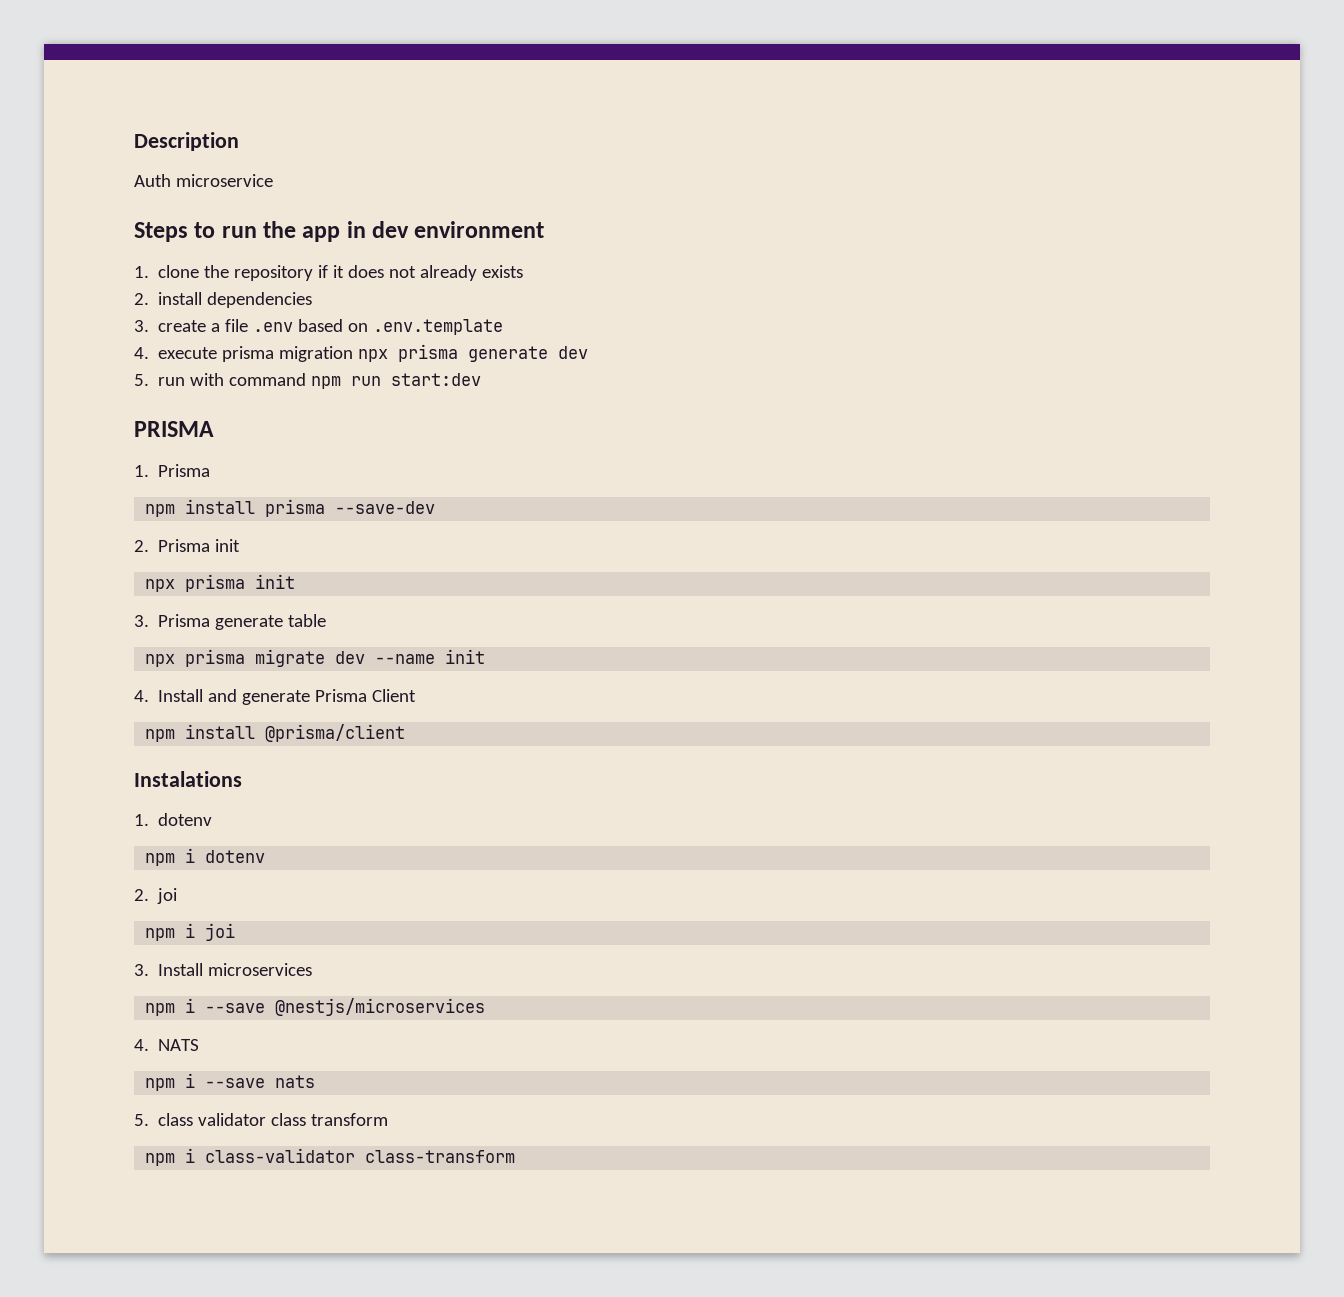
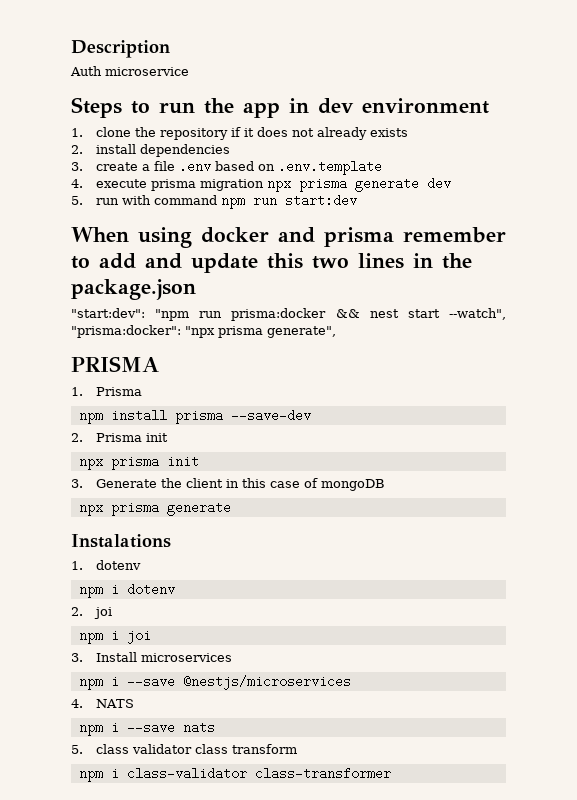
+ When using docker and prisma remember to add and update this two lines in the package.json
+ "start:dev": "npm run prisma:docker && nest start --watch", "prisma:docker": "npx prisma generate",
- 3. Prisma generate table
- npx prisma migrate dev --name init
- 4. Install and generate Prisma Client
- npm install @prisma/client
+ 3. Generate the client in this case of mongoDB
+ npx prisma generate
- npm i class-validator class-transform
+ npm i class-validator class-transformer

